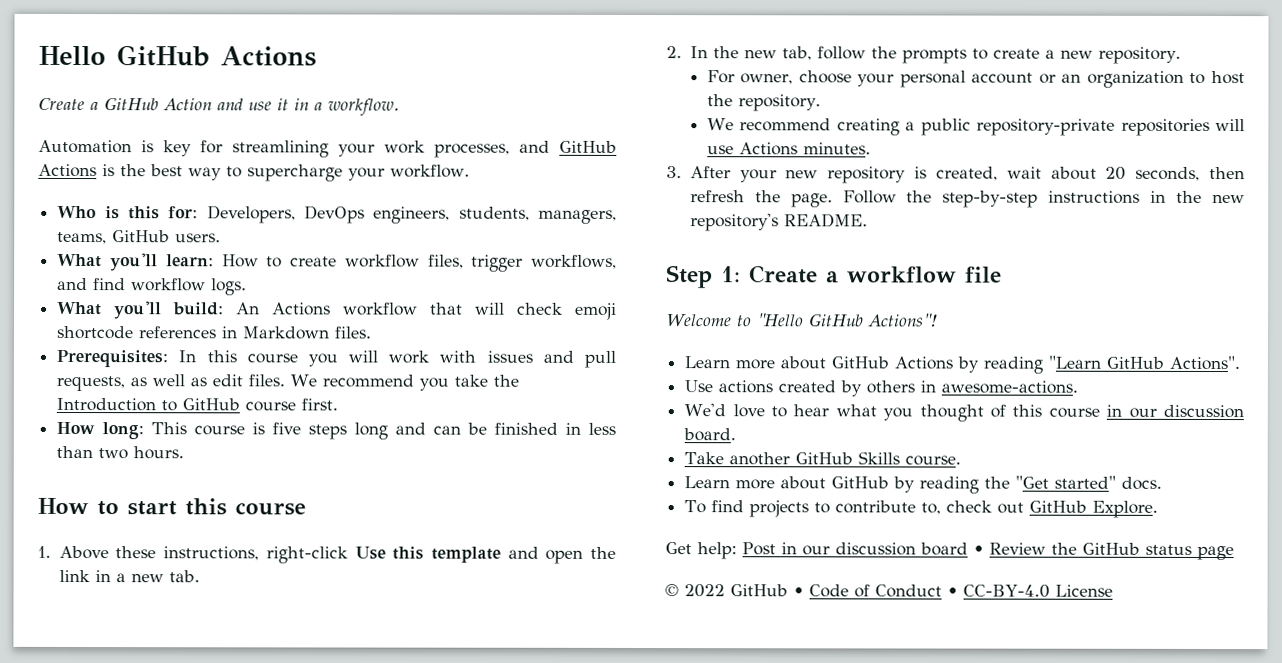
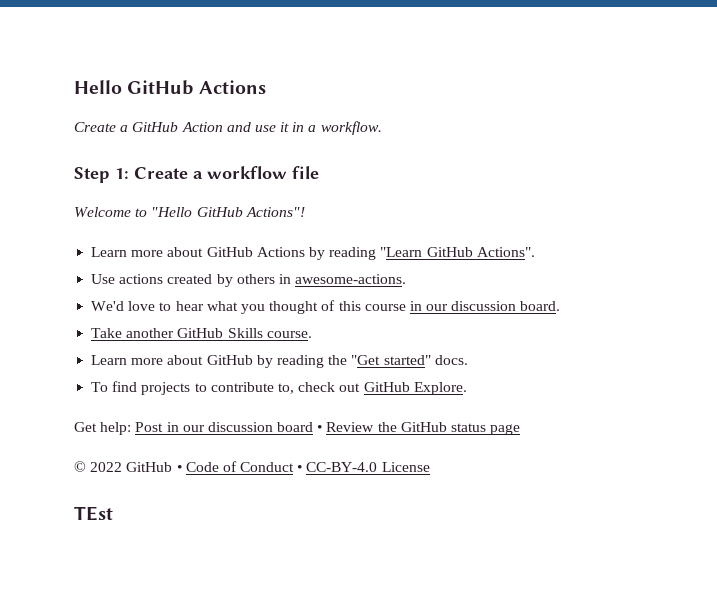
- Automation is key for streamlining your work processes, and GitHub Actions is the best way to supercharge your workflow.
- Who is this for: Developers, DevOps engineers, students, managers, teams, GitHub users.
- What you'll learn: How to create workflow files, trigger workflows, and find workflow logs.
- What you'll build: An Actions workflow that will check emoji shortcode references in Markdown files.
- Prerequisites: In this course you will work with issues and pull requests, as well as edit files. We recommend you take the Introduction to GitHub course first.
- How long: This course is five steps long and can be finished in less than two hours.
- How to start this course
- 1. Above these instructions, right-click Use this template and open the link in a new tab.
- 2. In the new tab, follow the prompts to create a new repository.
- For owner, choose your personal account or an organization to host the repository.
- We recommend creating a public repository-private repositories will use Actions minutes.
- 3. After your new repository is created, wait about 20 seconds, then refresh the page. Follow the step-by-step instructions in the new repository's README.
+ TEst

